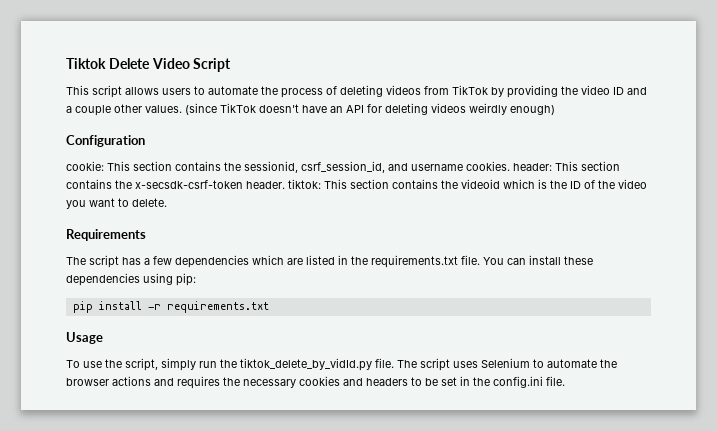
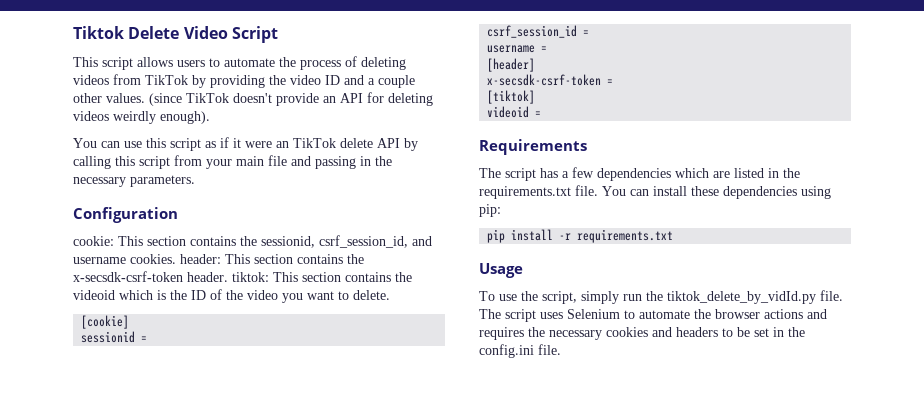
- (since TikTok doesn't have an API for deleting videos weirdly enough)
+ (since TikTok doesn't provide an API for deleting videos weirdly enough).
+ You can use this script as if it were an TikTok delete API by calling this script from your main file and passing in the necessary parameters.
+ [cookie]
+ sessionid =
+ csrf_session_id =
+ username =
+ [header]
+ x-secsdk-csrf-token =
+ [tiktok]
+ videoid =

